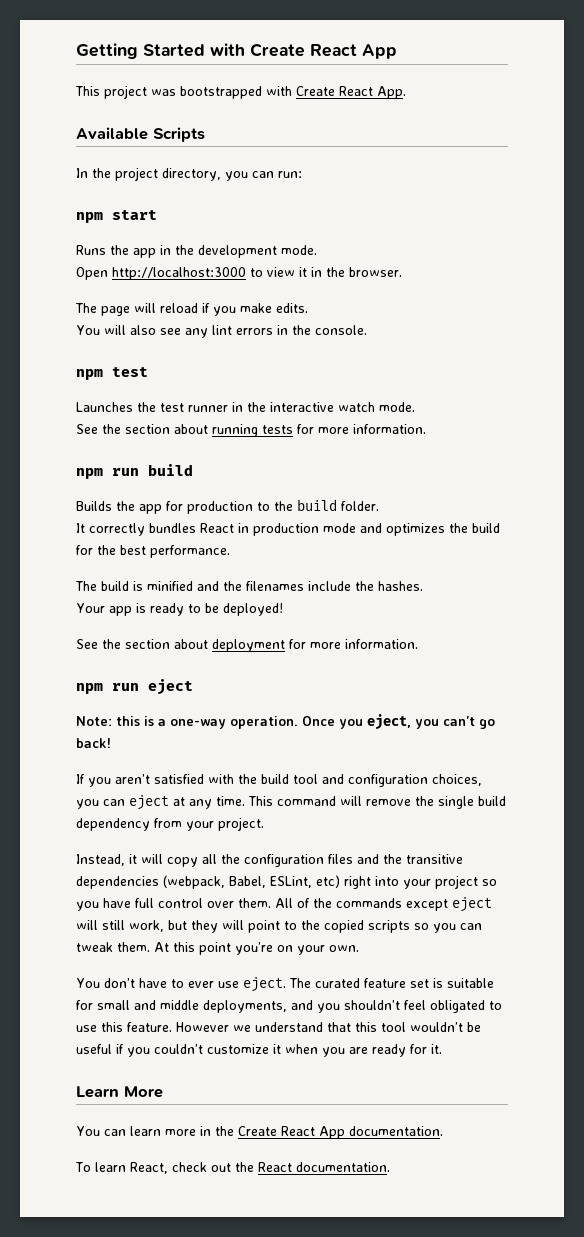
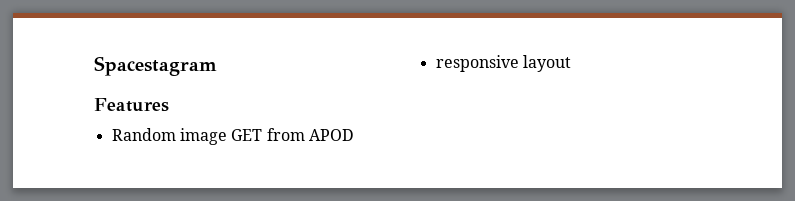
- Getting Started with Create React App
- This project was bootstrapped with Create React App.
- Available Scripts
- In the project directory, you can run:
- npm start
- Runs the app in the development mode.
- Open http://localhost:3000 to view it in the browser.
- The page will reload if you make edits.
- You will also see any lint errors in the console.
- npm test
- Launches the test runner in the interactive watch mode.
- See the section about running tests for more information.
- npm run build
- Builds the app for production to the build folder.
- It correctly bundles React in production mode and optimizes the build for the best performance.
- The build is minified and the filenames include the hashes.
- Your app is ready to be deployed!
- See the section about deployment for more information.
- npm run eject
- Note: this is a one-way operation. Once you eject, you can’t go back!
- If you aren’t satisfied with the build tool and configuration choices, you can eject at any time. This command will remove the single build dependency from your project.
- Instead, it will copy all the configuration files and the transitive dependencies (webpack, Babel, ESLint, etc) right into your project so you have full control over them. All of the commands except eject will still work, but they will point to the copied scripts so you can tweak them. At this point you’re on your own.
- You don’t have to ever use eject. The curated feature set is suitable for small and middle deployments, and you shouldn’t feel obligated to use this feature. However we understand that this tool wouldn’t be useful if you couldn’t customize it when you are ready for it.
- Learn More
- You can learn more in the Create React App documentation.
- To learn React, check out the React documentation.
+ Spacestagram
+ Features
+ Random image GET from APOD
+ responsive layout

